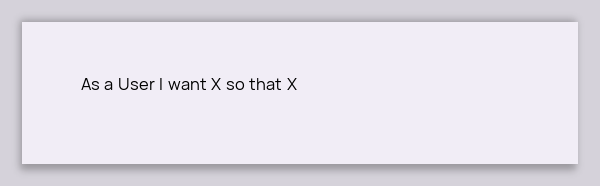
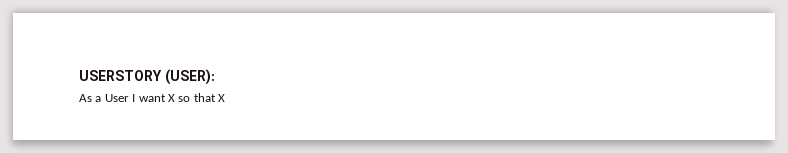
+ USERSTORY (USER):

